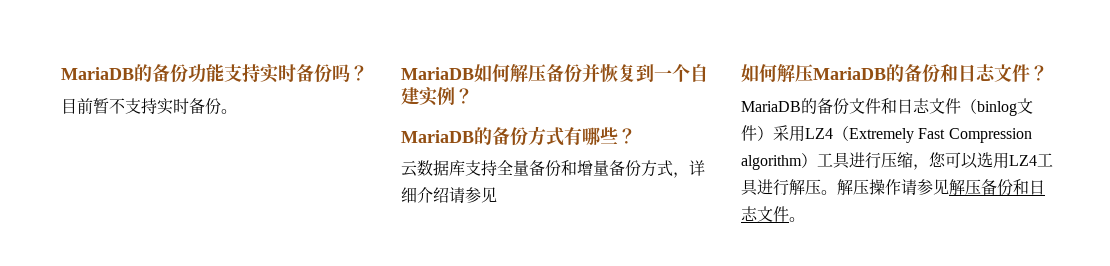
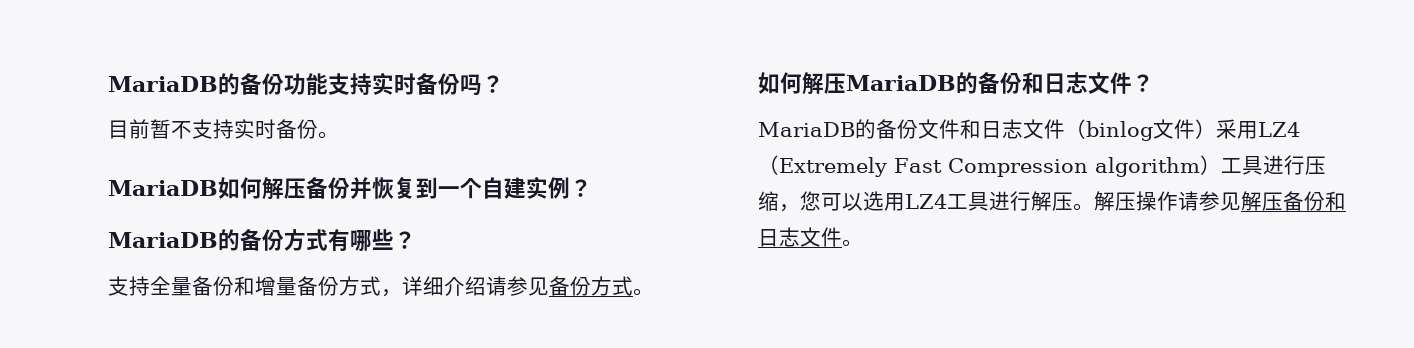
- 云数据库支持全量备份和增量备份方式，详细介绍请参见
+ 支持全量备份和增量备份方式，详细介绍请参见备份方式。

